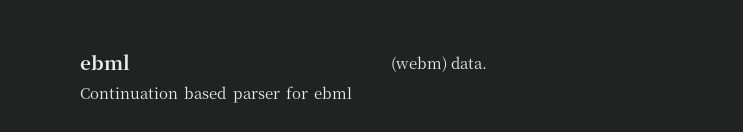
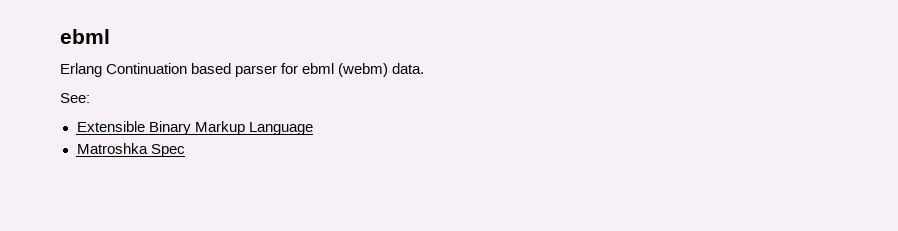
- Continuation based parser for ebml (webm) data.
+ Erlang Continuation based parser for ebml (webm) data.
+ See:
+ Extensible Binary Markup Language
+ Matroshka Spec

